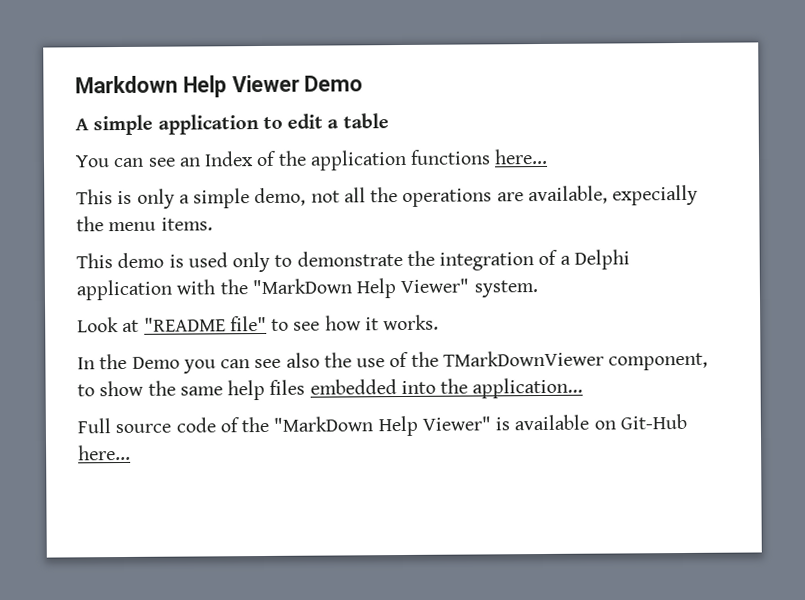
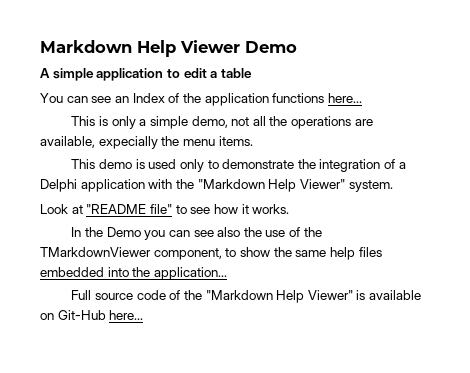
- This demo is used only to demonstrate the integration of a Delphi application with the "MarkDown Help Viewer" system.
+ This demo is used only to demonstrate the integration of a Delphi application with the "Markdown Help Viewer" system.
- In the Demo you can see also the use of the TMarkDownViewer component, to show the same help files embedded into the application...
+ In the Demo you can see also the use of the TMarkdownViewer component, to show the same help files embedded into the application...
- Full source code of the "MarkDown Help Viewer" is available on Git-Hub here...
+ Full source code of the "Markdown Help Viewer" is available on Git-Hub here...

